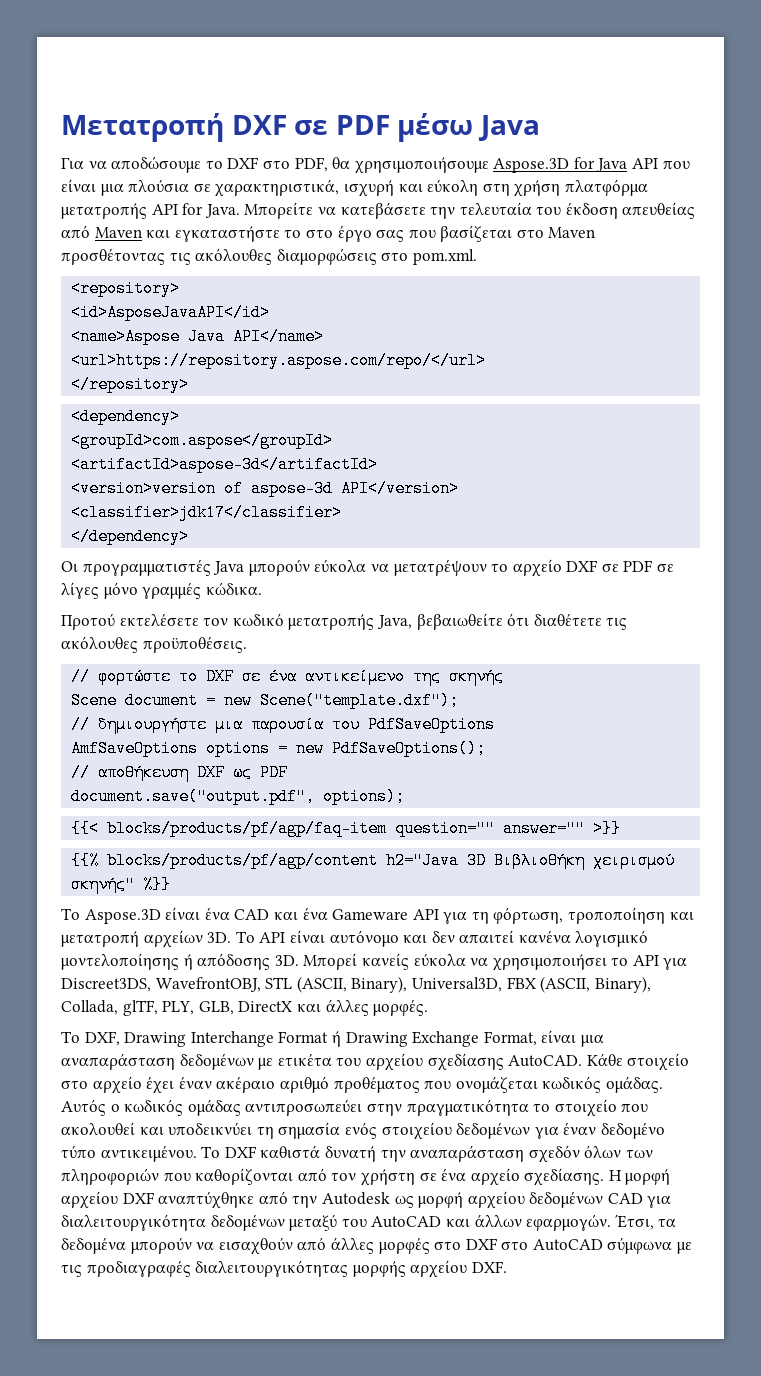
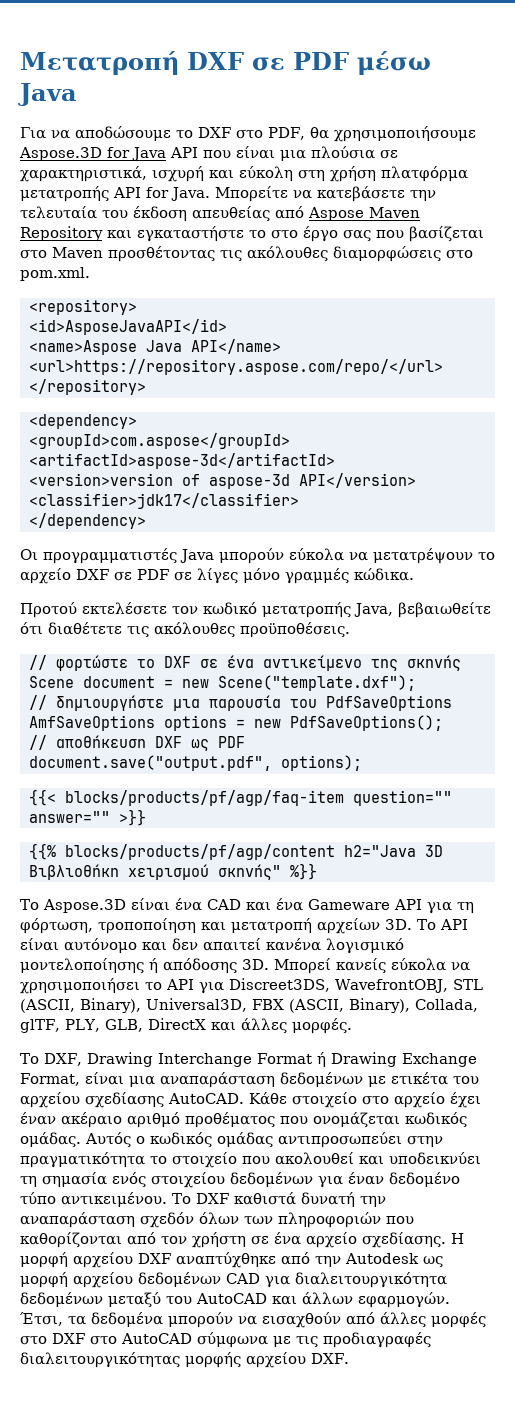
- Μπορείτε να κατεβάσετε την τελευταία του έκδοση απευθείας από Maven και εγκαταστήστε το στο έργο σας που βασίζεται στο Maven προσθέτοντας τις ακόλουθες διαμορφώσεις στο pom.xml.
+ Μπορείτε να κατεβάσετε την τελευταία του έκδοση απευθείας από Aspose Maven Repository και εγκαταστήστε το στο έργο σας που βασίζεται στο Maven προσθέτοντας τις ακόλουθες διαμορφώσεις στο pom.xml.

